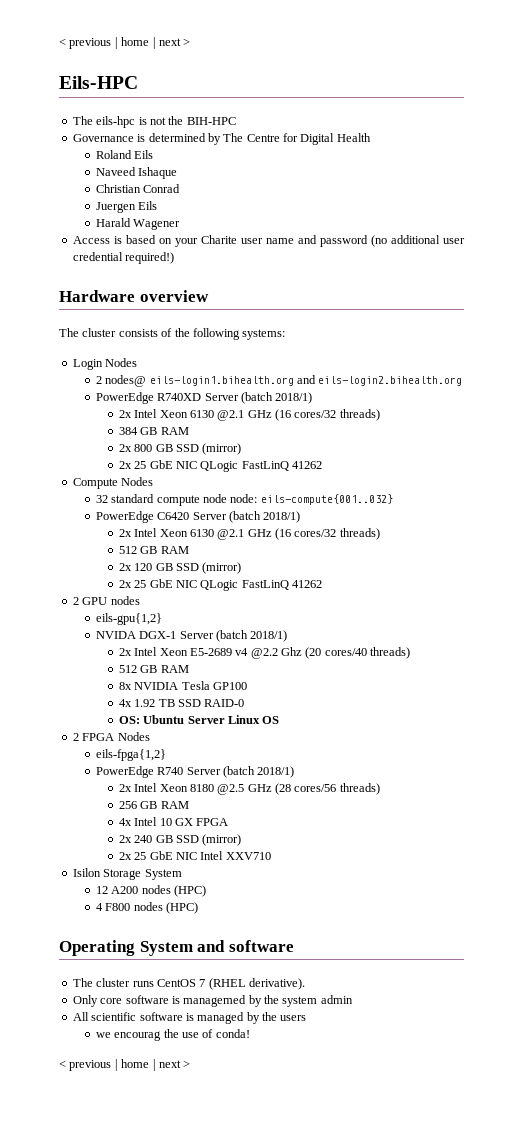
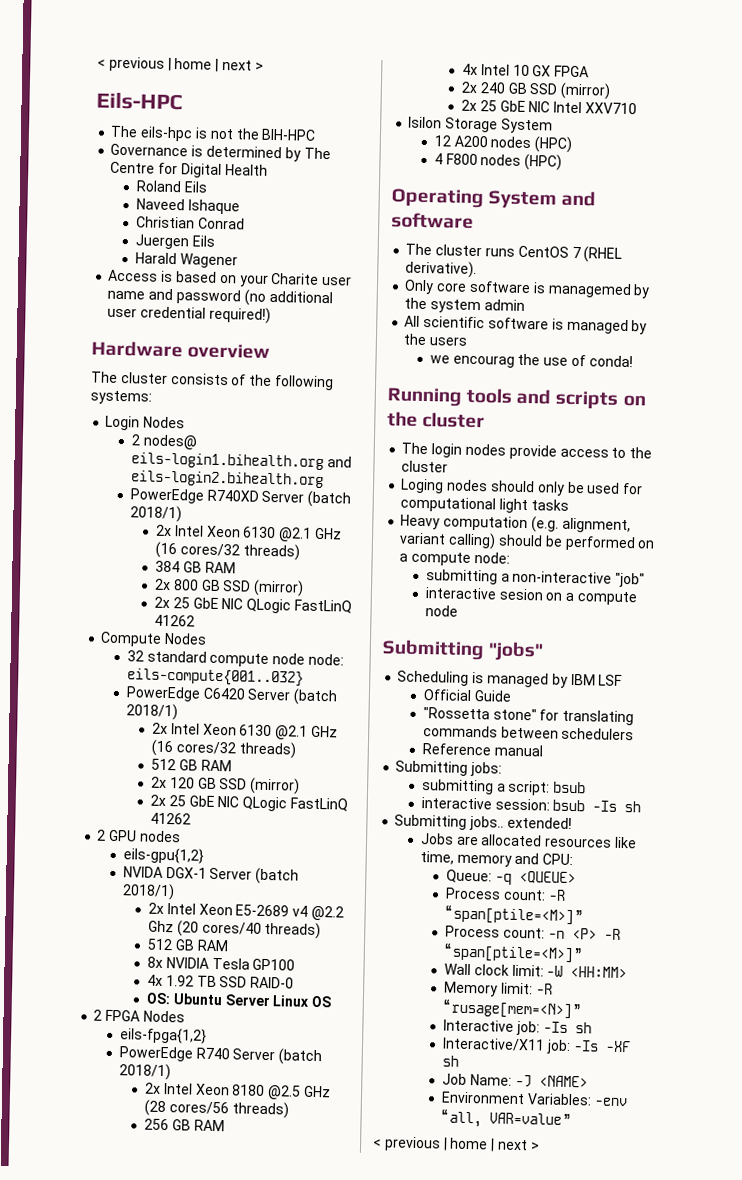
+ Running tools and scripts on the cluster
+ The login nodes provide access to the cluster
+ Loging nodes should only be used for computational light tasks
+ Heavy computation (e.g. alignment, variant calling) should be performed on a compute node:
+ submitting a non-interactive "job"
+ interactive sesion on a compute node
+ Submitting "jobs"
+ Scheduling is managed by IBM LSF
+ Official Guide
+ "Rossetta stone" for translating commands between schedulers
+ Reference manual
+ Submitting jobs:
+ submitting a script: bsub
+ interactive session: bsub -Is sh
+ Submitting jobs.. extended!
+ Jobs are allocated resources like time, memory and CPU:
+ Queue: -q <QUEUE>
+ Process count: -R “span[ptile=<M>]”
+ Process count: -n <P> -R “span[ptile=<M>]”
+ Wall clock limit: -W <HH:MM>
+ Memory limit: -R “rusage[mem=<N>]”
+ Interactive job: -Is sh
+ Interactive/X11 job: -Is -XF sh
+ Job Name: -J <NAME>
+ Environment Variables: -env “all, VAR=value”

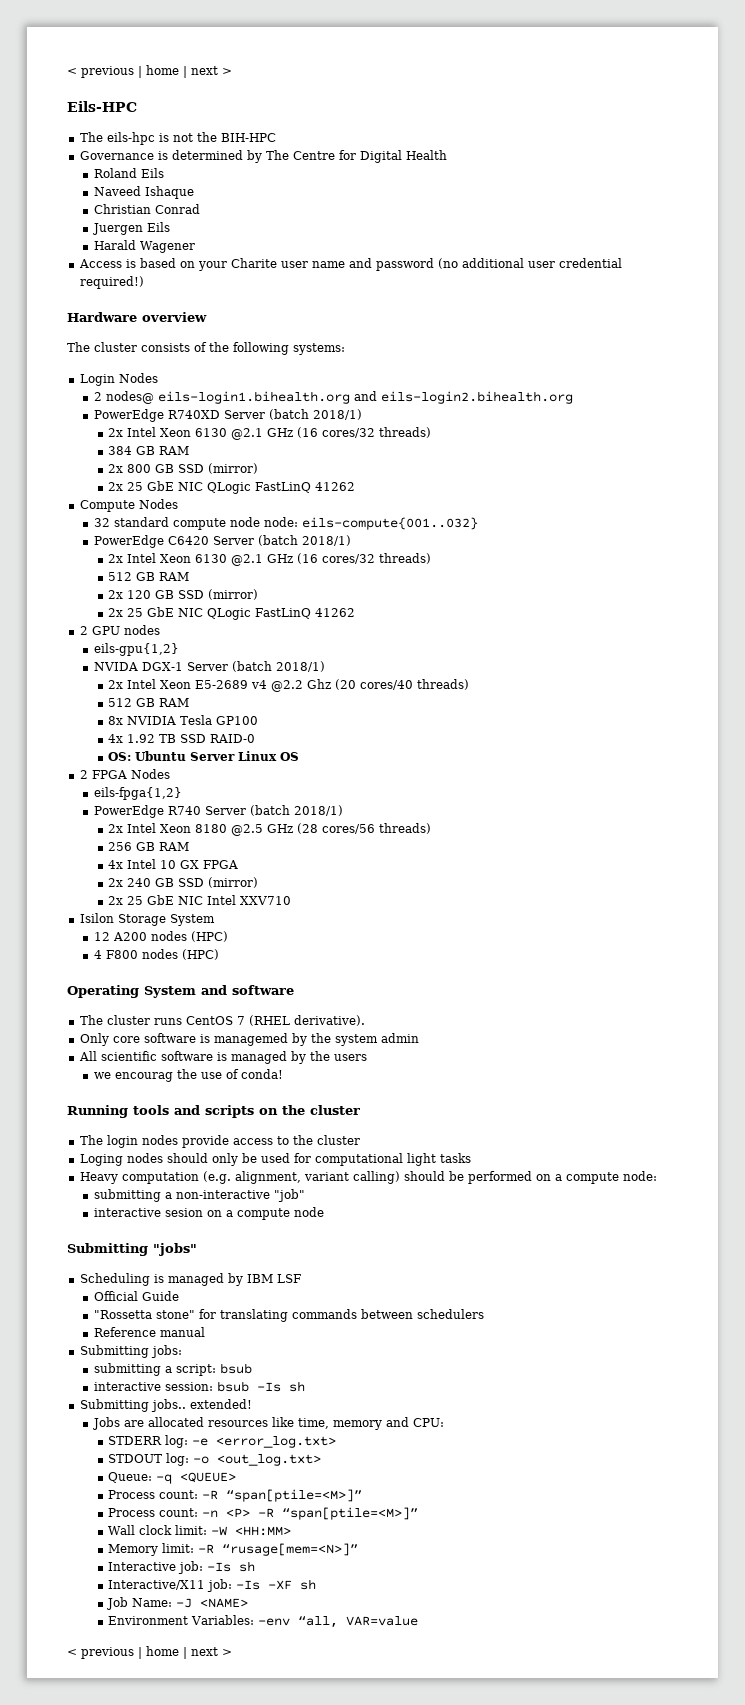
+ STDERR log: -e <error_log.txt>
+ STDOUT log: -o <out_log.txt>
- Environment Variables: -env “all, VAR=value”
+ Environment Variables: -env “all, VAR=value

